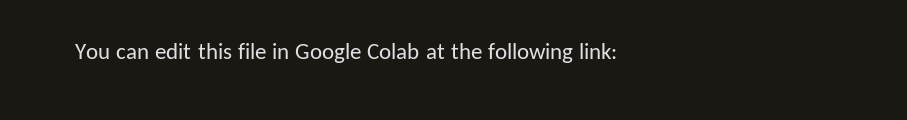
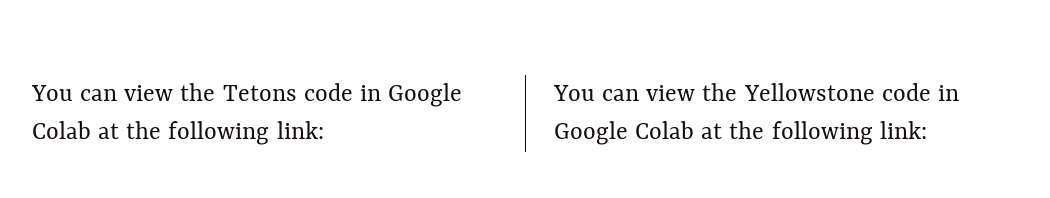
- You can edit this file in Google Colab at the following link:
+ You can view the Tetons code in Google Colab at the following link:
+ You can view the Yellowstone code in Google Colab at the following link:

